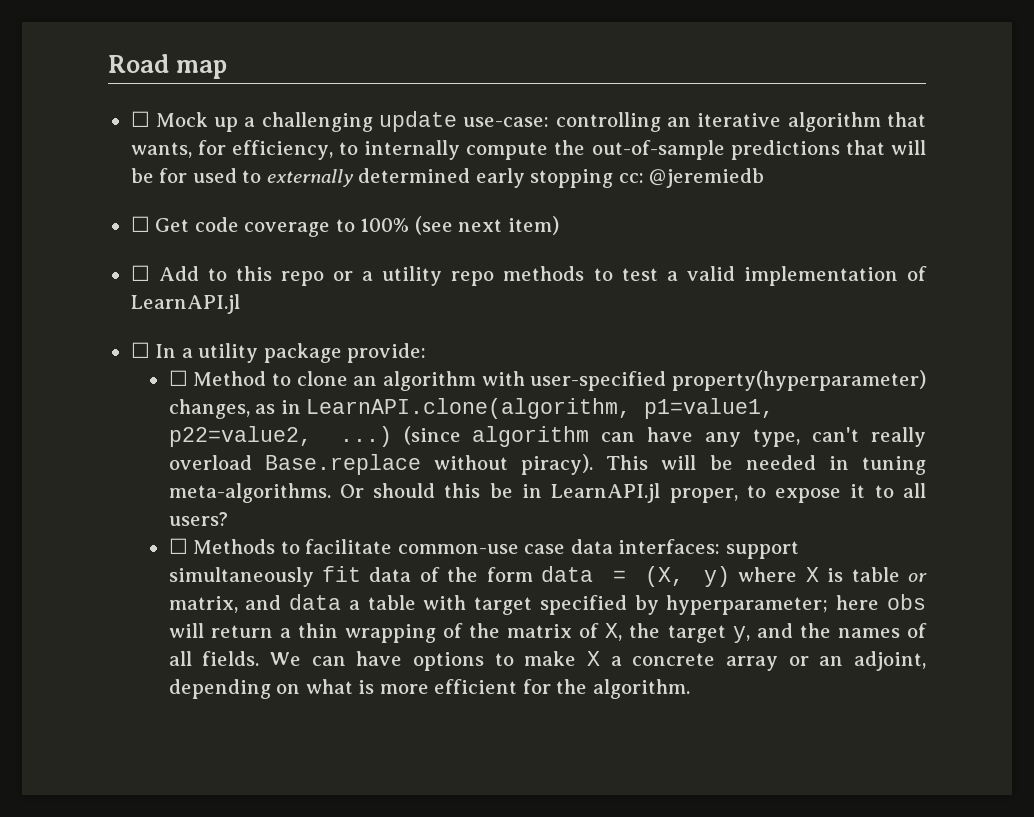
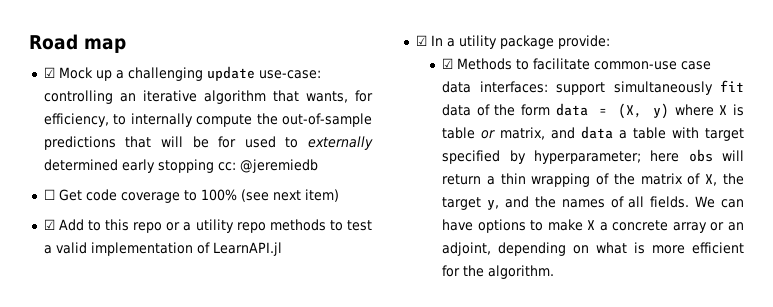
- ☐ Mock up a challenging update use-case: controlling an iterative algorithm that wants, for efficiency, to internally compute the out-of-sample predictions that will be for used to externally determined early stopping cc: @jeremiedb
+ ☑ Mock up a challenging update use-case: controlling an iterative algorithm that wants, for efficiency, to internally compute the out-of-sample predictions that will be for used to externally determined early stopping cc: @jeremiedb
- ☐ Add to this repo or a utility repo methods to test a valid implementation of LearnAPI.jl
+ ☑ Add to this repo or a utility repo methods to test a valid implementation of LearnAPI.jl
- ☐ In a utility package provide:
+ ☑ In a utility package provide:
- ☐ Method to clone an algorithm with user-specified property(hyperparameter) changes, as in LearnAPI.clone(algorithm, p1=value1, p22=value2, ...) (since algorithm can have any type, can't really overload Base.replace without piracy). This will be needed in tuning meta-algorithms. Or should this be in LearnAPI.jl proper, to expose it to all users?
- ☐ Methods to facilitate common-use case data interfaces: support simultaneously fit data of the form data = (X, y) where X is table or matrix, and data a table with target specified by hyperparameter; here obs will return a thin wrapping of the matrix of X, the target y, and the names of all fields.
+ ☑ Methods to facilitate common-use case data interfaces: support simultaneously fit data of the form data = (X, y) where X is table or matrix, and data a table with target specified by hyperparameter; here obs will return a thin wrapping of the matrix of X, the target y, and the names of all fields.

